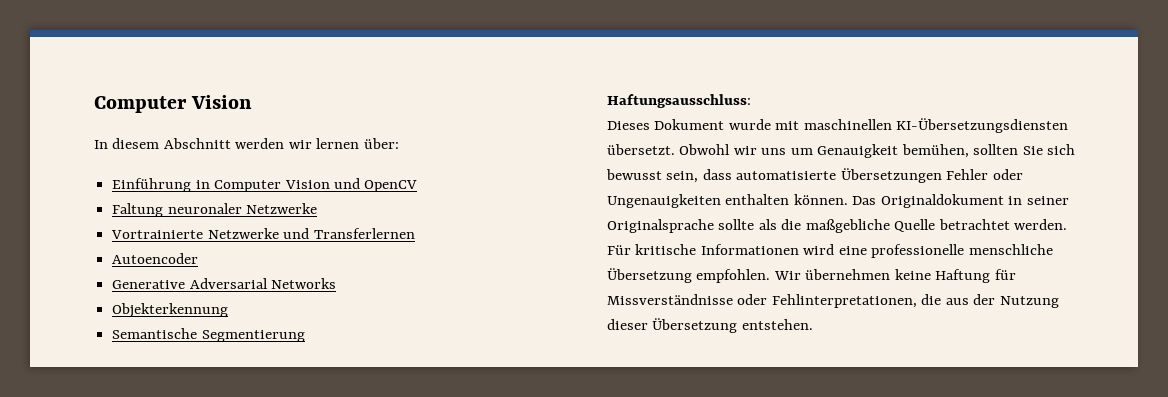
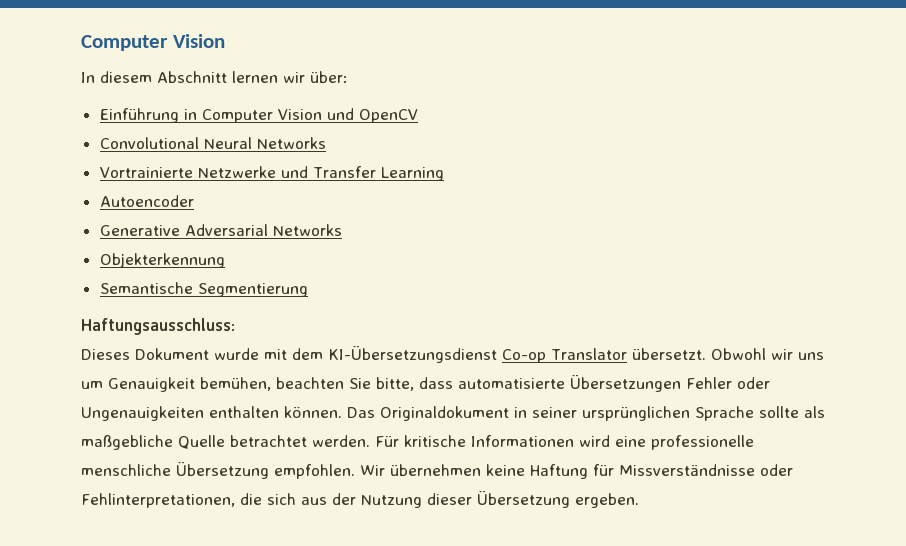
- In diesem Abschnitt werden wir lernen über:
+ In diesem Abschnitt lernen wir über:
- Faltung neuronaler Netzwerke
+ Convolutional Neural Networks
- Vortrainierte Netzwerke und Transferlernen
+ Vortrainierte Netzwerke und Transfer Learning
- Dieses Dokument wurde mit maschinellen KI-Übersetzungsdiensten übersetzt.
+ Dieses Dokument wurde mit dem KI-Übersetzungsdienst Co-op Translator übersetzt.
- Obwohl wir uns um Genauigkeit bemühen, sollten Sie sich bewusst sein, dass automatisierte Übersetzungen Fehler oder Ungenauigkeiten enthalten können.
+ Obwohl wir uns um Genauigkeit bemühen, beachten Sie bitte, dass automatisierte Übersetzungen Fehler oder Ungenauigkeiten enthalten können.
- Das Originaldokument in seiner Originalsprache sollte als die maßgebliche Quelle betrachtet werden.
+ Das Originaldokument in seiner ursprünglichen Sprache sollte als maßgebliche Quelle betrachtet werden.
- Wir übernehmen keine Haftung für Missverständnisse oder Fehlinterpretationen, die aus der Nutzung dieser Übersetzung entstehen.
+ Wir übernehmen keine Haftung für Missverständnisse oder Fehlinterpretationen, die sich aus der Nutzung dieser Übersetzung ergeben.

